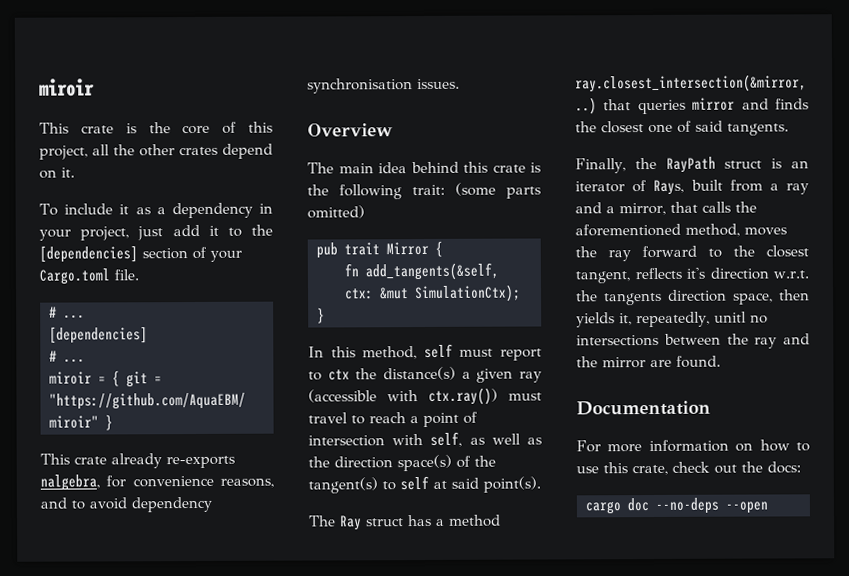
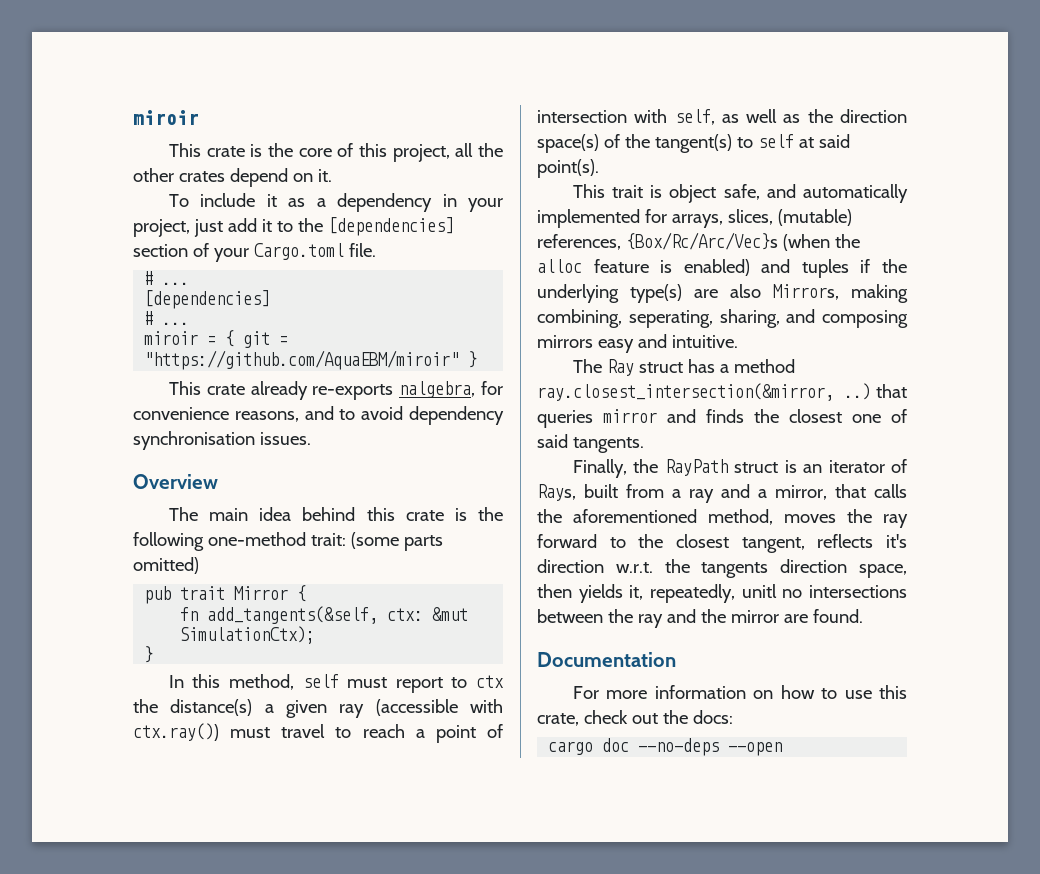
- The main idea behind this crate is the following trait: (some parts omitted)
+ The main idea behind this crate is the following one-method trait: (some parts omitted)
+ This trait is object safe, and automatically implemented for arrays, slices, (mutable) references, {Box/Rc/Arc/Vec}s (when the alloc feature is enabled) and tuples if the underlying type(s) are also Mirrors, making combining, seperating, sharing, and composing mirrors easy and intuitive.

